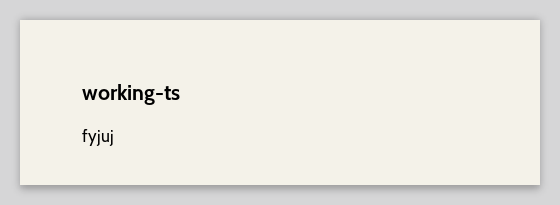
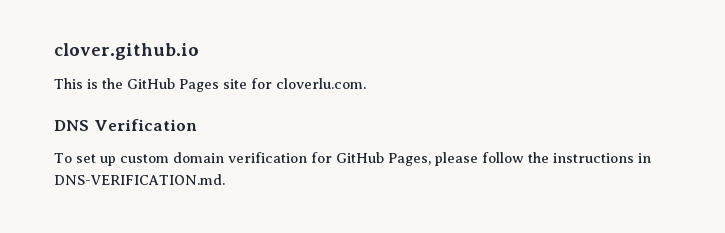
- working-ts
- fyjuj
+ clover.github.io
+ This is the GitHub Pages site for cloverlu.com.
+ DNS Verification
+ To set up custom domain verification for GitHub Pages, please follow the instructions in DNS-VERIFICATION.md.

